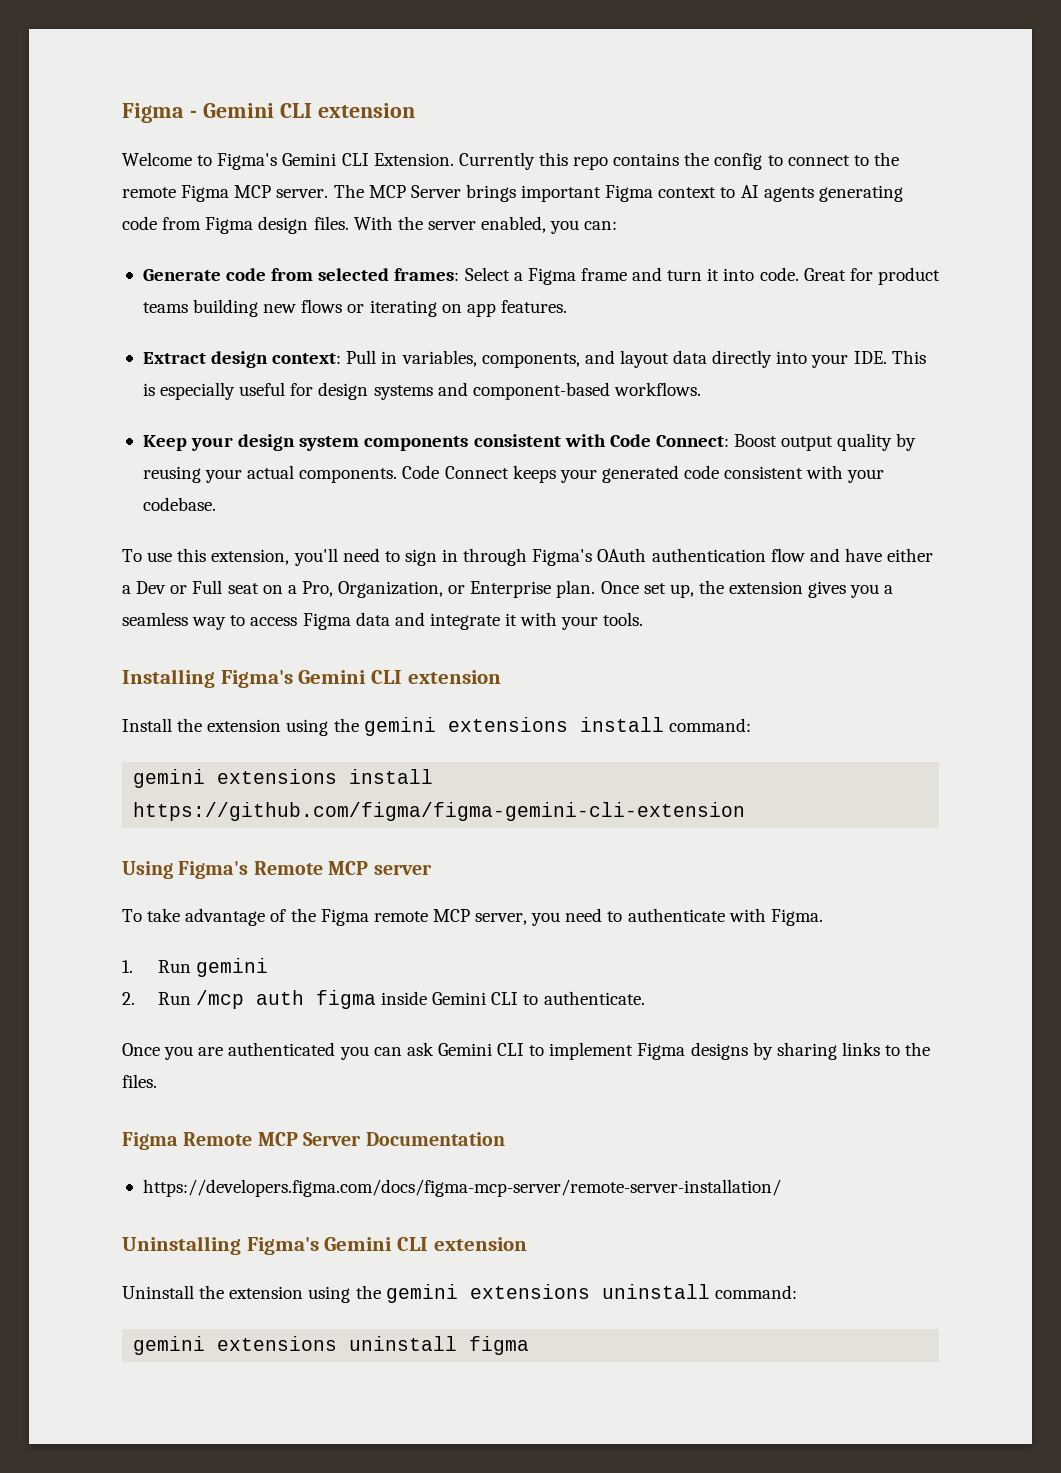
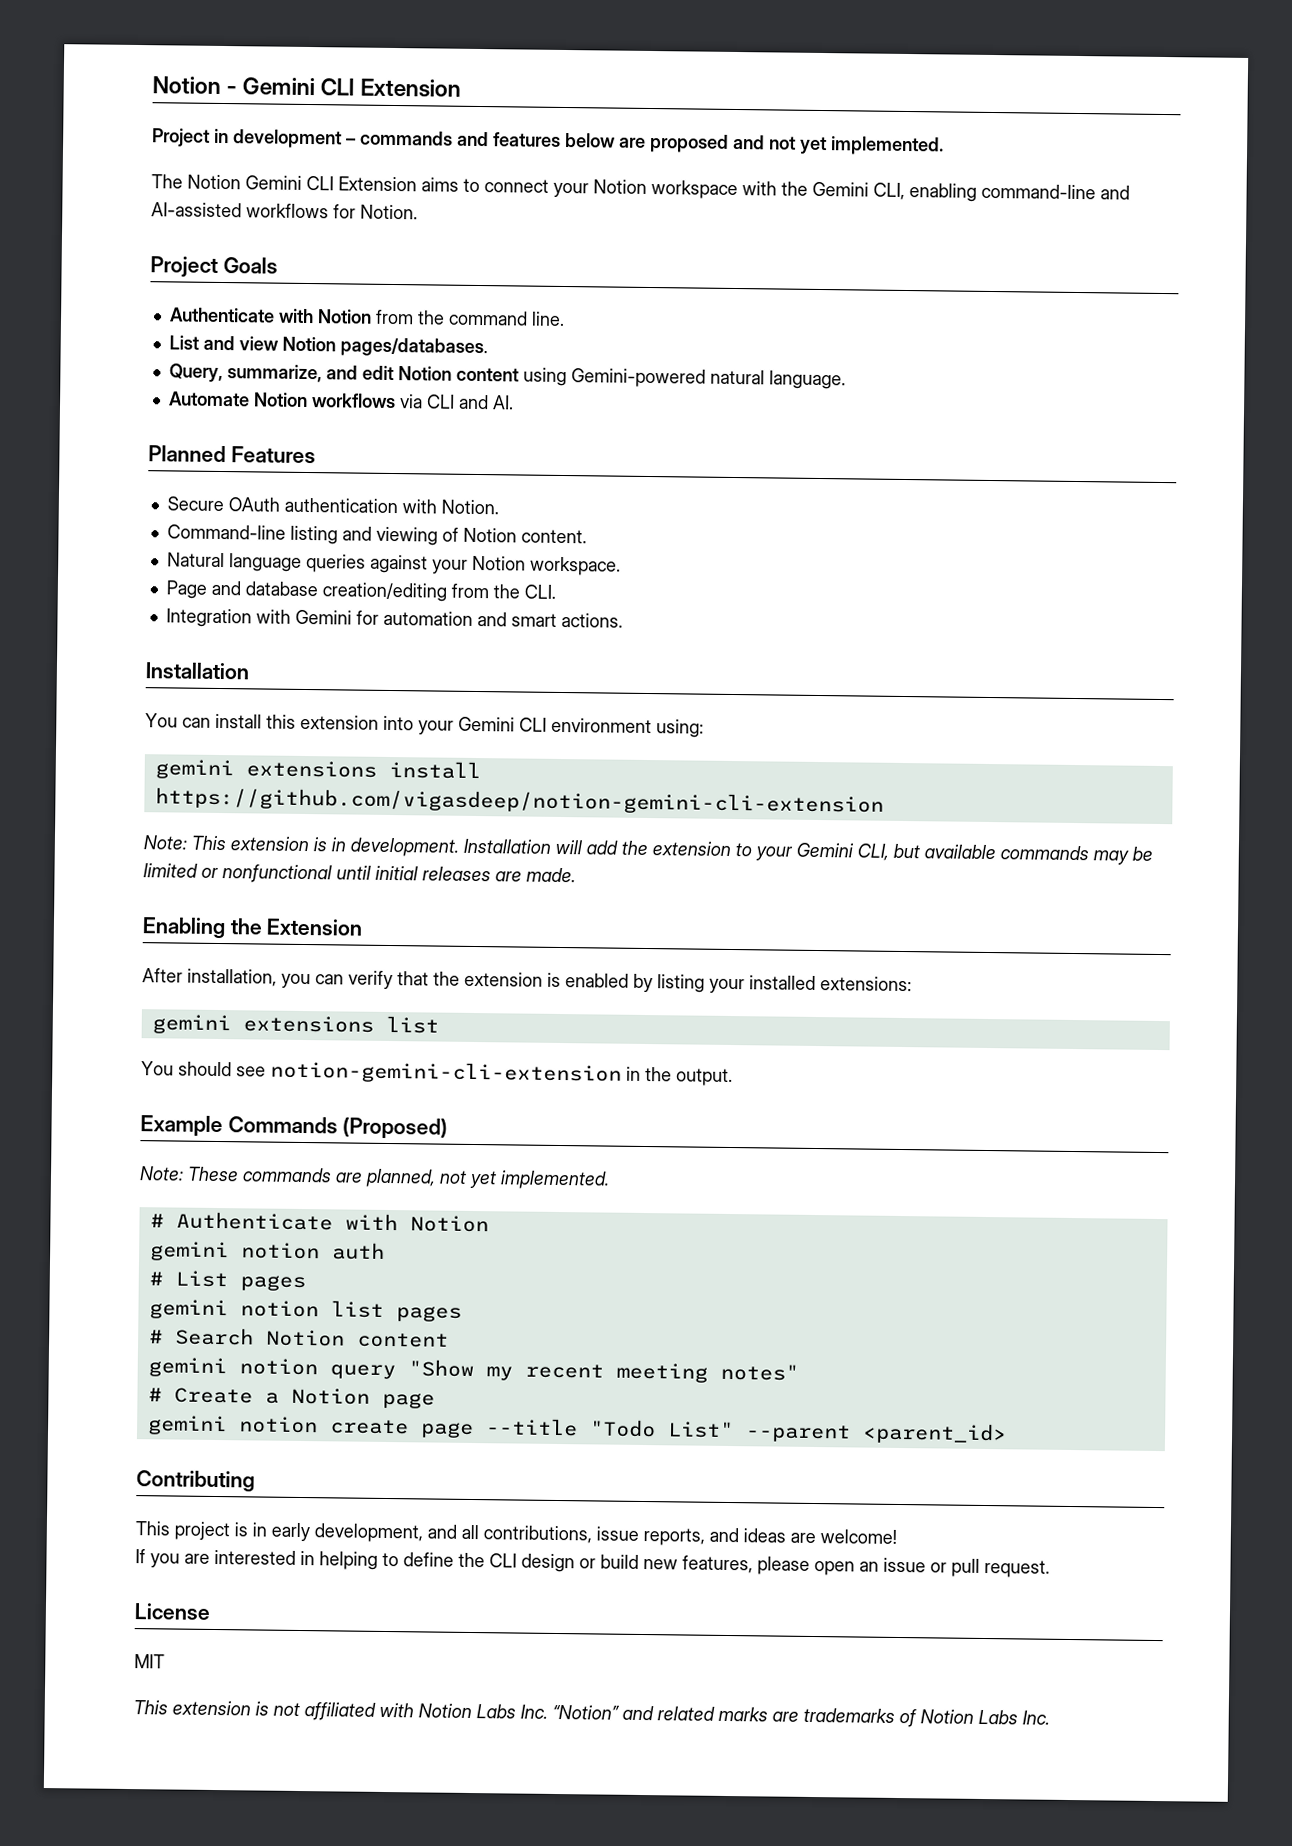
- Figma - Gemini CLI extension
- Welcome to Figma's Gemini CLI Extension. Currently this repo contains the config to connect to the remote Figma MCP server. The MCP Server brings important Figma context to AI agents generating code from Figma design files. With the server enabled, you can:
- Generate code from selected frames: Select a Figma frame and turn it into code. Great for product teams building new flows or iterating on app features.
- Extract design context: Pull in variables, components, and layout data directly into your IDE. This is especially useful for design systems and component-based workflows.
- Keep your design system components consistent with Code Connect: Boost output quality by reusing your actual components. Code Connect keeps your generated code consistent with your codebase.
- To use this extension, you'll need to sign in through Figma's OAuth authentication flow and have either a Dev or Full seat on a Pro, Organization, or Enterprise plan. Once set up, the extension gives you a seamless way to access Figma data and integrate it with your tools.
- Installing Figma's Gemini CLI extension
- Install the extension using the gemini extensions install command:
- gemini extensions install https://github.com/figma/figma-gemini-cli-extension
- Using Figma's Remote MCP server
- To take advantage of the Figma remote MCP server, you need to authenticate with Figma.
- 1. Run gemini
- 2. Run /mcp auth figma inside Gemini CLI to authenticate.
- Once you are authenticated you can ask Gemini CLI to implement Figma designs by sharing links to the files.
- Figma Remote MCP Server Documentation
- https://developers.figma.com/docs/figma-mcp-server/remote-server-installation/
- Uninstalling Figma's Gemini CLI extension
- Uninstall the extension using the gemini extensions uninstall command:
- gemini extensions uninstall figma
+ Notion - Gemini CLI Extension
+ Project in development – commands and features below are proposed and not yet implemented.
+ The Notion Gemini CLI Extension aims to connect your Notion workspace with the Gemini CLI, enabling command-line and AI-assisted workflows for Notion.
+ Project Goals
+ Authenticate with Notion from the command line.
+ List and view Notion pages/databases.
+ Query, summarize, and edit Notion content using Gemini-powered natural language.
+ Automate Notion workflows via CLI and AI.
+ Planned Features
+ Secure OAuth authentication with Notion.
+ Command-line listing and viewing of Notion content.
+ Natural language queries against your Notion workspace.
+ Page and database creation/editing from the CLI.
+ Integration with Gemini for automation and smart actions.
+ Installation
+ You can install this extension into your Gemini CLI environment using:
+ gemini extensions install https://github.com/vigasdeep/notion-gemini-cli-extension
+ Note: This extension is in development. Installation will add the extension to your Gemini CLI, but available commands may be limited or nonfunctional until initial releases are made.
+ Enabling the Extension
+ After installation, you can verify that the extension is enabled by listing your installed extensions:
+ gemini extensions list
+ You should see notion-gemini-cli-extension in the output.
+ Example Commands (Proposed)
+ Note: These commands are planned, not yet implemented.
+ # Authenticate with Notion
+ gemini notion auth
+ # List pages
+ gemini notion list pages
+ # Search Notion content
+ gemini notion query "Show my recent meeting notes"
+ # Create a Notion page
+ gemini notion create page --title "Todo List" --parent <parent_id>
+ Contributing
+ This project is in early development, and all contributions, issue reports, and ideas are welcome!
+ If you are interested in helping to define the CLI design or build new features, please open an issue or pull request.
+ License
+ MIT
+ This extension is not affiliated with Notion Labs Inc. “Notion” and related marks are trademarks of Notion Labs Inc.

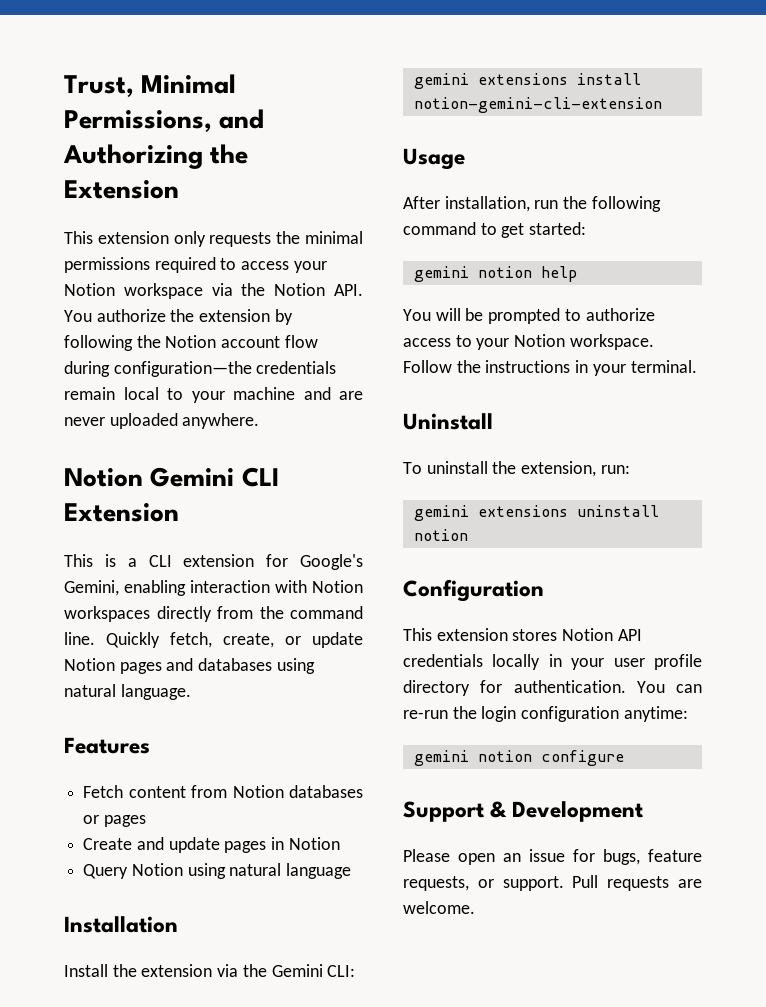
- Notion - Gemini CLI Extension
- Project in development – commands and features below are proposed and not yet implemented.
- The Notion Gemini CLI Extension aims to connect your Notion workspace with the Gemini CLI, enabling command-line and AI-assisted workflows for Notion.
- Project Goals
- Authenticate with Notion from the command line.
- List and view Notion pages/databases.
- Query, summarize, and edit Notion content using Gemini-powered natural language.
- Automate Notion workflows via CLI and AI.
- Planned Features
- Secure OAuth authentication with Notion.
- Command-line listing and viewing of Notion content.
- Natural language queries against your Notion workspace.
- Page and database creation/editing from the CLI.
- Integration with Gemini for automation and smart actions.
+ Trust, Minimal Permissions, and Authorizing the Extension
+ This extension only requests the minimal permissions required to access your Notion workspace via the Notion API. You authorize the extension by following the Notion account flow during configuration—the credentials remain local to your machine and are never uploaded anywhere.
+ Notion Gemini CLI Extension
+ This is a CLI extension for Google's Gemini, enabling interaction with Notion workspaces directly from the command line. Quickly fetch, create, or update Notion pages and databases using natural language.
+ Features
+ Fetch content from Notion databases or pages
+ Create and update pages in Notion
+ Query Notion using natural language
  Installation
- You can install this extension into your Gemini CLI environment using:
- gemini extensions install https://github.com/vigasdeep/notion-gemini-cli-extension
- Note: This extension is in development. Installation will add the extension to your Gemini CLI, but available commands may be limited or nonfunctional until initial releases are made.
- Enabling the Extension
- After installation, you can verify that the extension is enabled by listing your installed extensions:
- gemini extensions list
- You should see notion-gemini-cli-extension in the output.
- Example Commands (Proposed)
- Note: These commands are planned, not yet implemented.
- # Authenticate with Notion
- gemini notion auth
- # List pages
- gemini notion list pages
- # Search Notion content
- gemini notion query "Show my recent meeting notes"
- # Create a Notion page
- gemini notion create page --title "Todo List" --parent <parent_id>
- Contributing
- This project is in early development, and all contributions, issue reports, and ideas are welcome!
- If you are interested in helping to define the CLI design or build new features, please open an issue or pull request.
- License
- MIT
- This extension is not affiliated with Notion Labs Inc. “Notion” and related marks are trademarks of Notion Labs Inc.
+ Install the extension via the Gemini CLI:
+ gemini extensions install notion-gemini-cli-extension
+ Usage
+ After installation, run the following command to get started:
+ gemini notion help
+ You will be prompted to authorize access to your Notion workspace. Follow the instructions in your terminal.
+ Uninstall
+ To uninstall the extension, run:
+ gemini extensions uninstall notion
+ Configuration
+ This extension stores Notion API credentials locally in your user profile directory for authentication. You can re-run the login configuration anytime:
+ gemini notion configure
+ Support & Development
+ Please open an issue for bugs, feature requests, or support. Pull requests are welcome.

